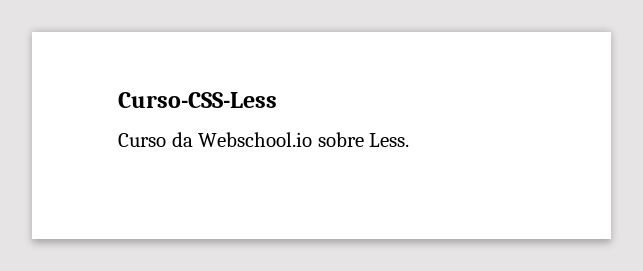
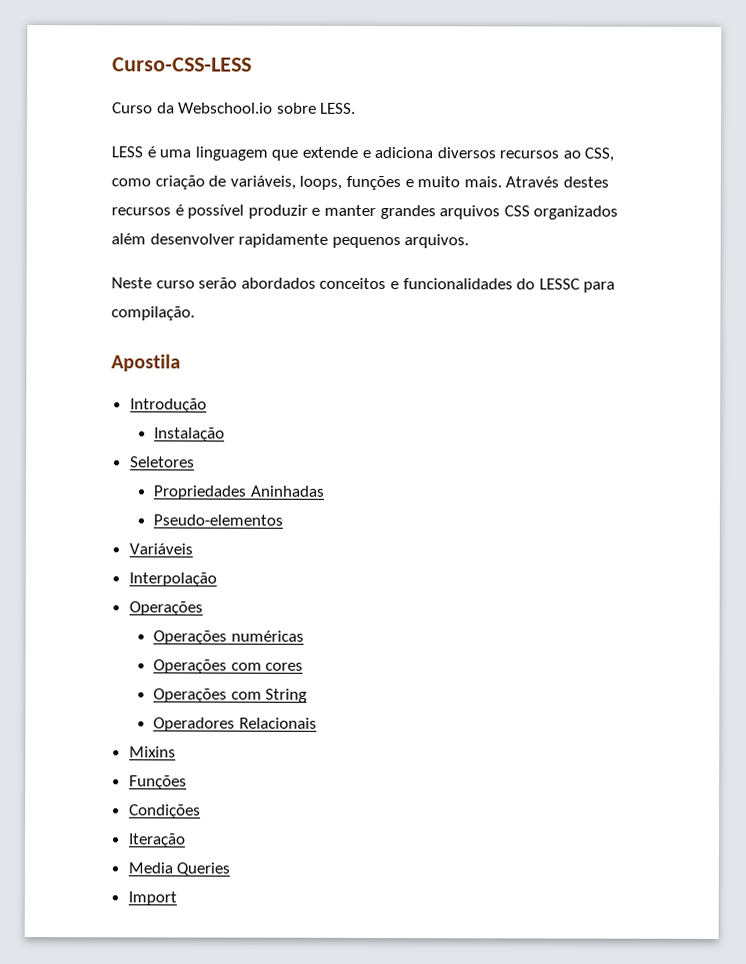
- Curso-CSS-Less
+ Curso-CSS-LESS
- Curso da Webschool.io sobre Less.
+ Curso da Webschool.io sobre LESS.
+ LESS é uma linguagem que extende e adiciona diversos recursos ao CSS, como criação de variáveis, loops, funções e muito mais. Através destes recursos é possível produzir e manter grandes arquivos CSS organizados além desenvolver rapidamente pequenos arquivos.
+ Neste curso serão abordados conceitos e funcionalidades do LESSC para compilação.
+ Apostila
+ Introdução
+ Instalação
+ Seletores
+ Propriedades Aninhadas
+ Pseudo-elementos
+ Variáveis
+ Interpolação
+ Operações
+ Operações numéricas
+ Operações com cores
+ Operações com String
+ Operadores Relacionais
+ Mixins
+ Funções
+ Condições
+ Iteração
+ Media Queries
+ Import

